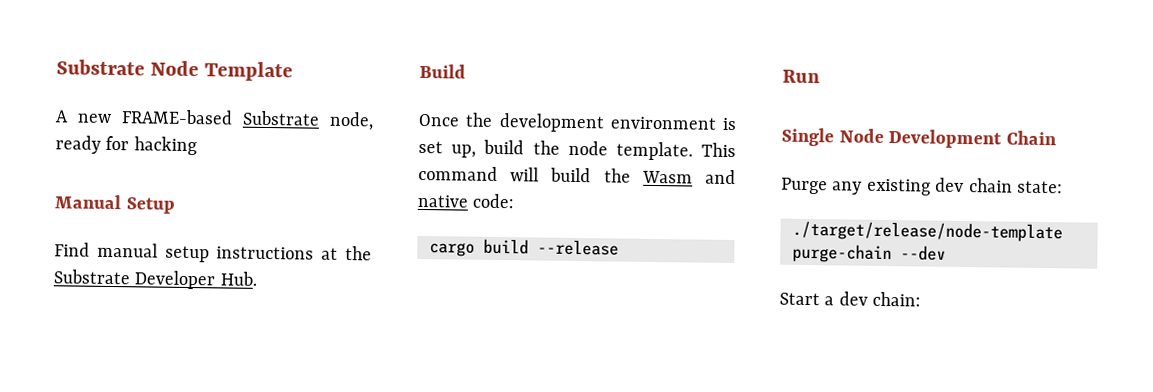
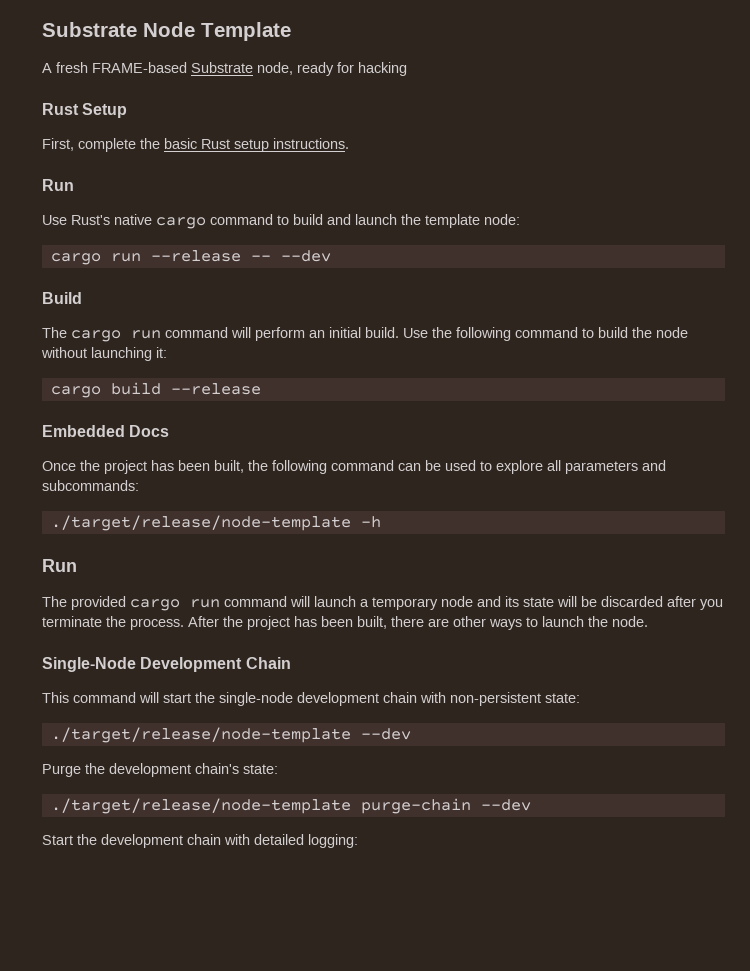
- A new FRAME-based Substrate node, ready for hacking
+ A fresh FRAME-based Substrate node, ready for hacking
- Manual Setup
+ Rust Setup
- Find manual setup instructions at the Substrate Developer Hub.
+ First, complete the basic Rust setup instructions.
+ Run
+ Use Rust's native cargo command to build and launch the template node:
+ cargo run --release -- --dev
  Build
- Once the development environment is set up, build the node template. This command will build the Wasm and native code:
+ The cargo run command will perform an initial build. Use the following command to build the node without launching it:
  cargo build --release
+ Embedded Docs
+ Once the project has been built, the following command can be used to explore all parameters and subcommands:
+ ./target/release/node-template -h
  Run
- Single Node Development Chain
- Purge any existing dev chain state:
+ The provided cargo run command will launch a temporary node and its state will be discarded after you terminate the process. After the project has been built, there are other ways to launch the node.
+ Single-Node Development Chain
+ This command will start the single-node development chain with non-persistent state:
+ ./target/release/node-template --dev
+ Purge the development chain's state:
- Start a dev chain:
+ Start the development chain with detailed logging:

